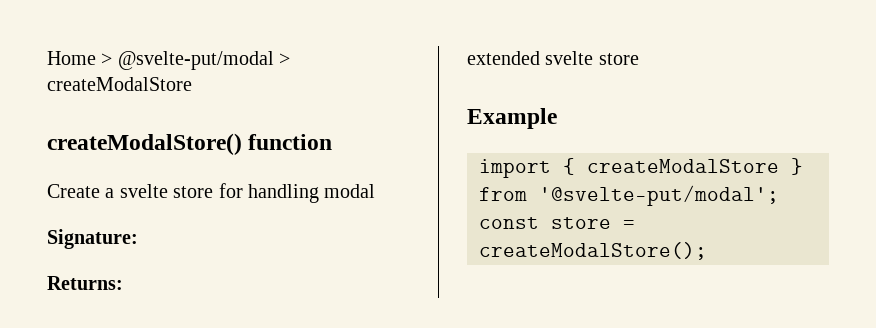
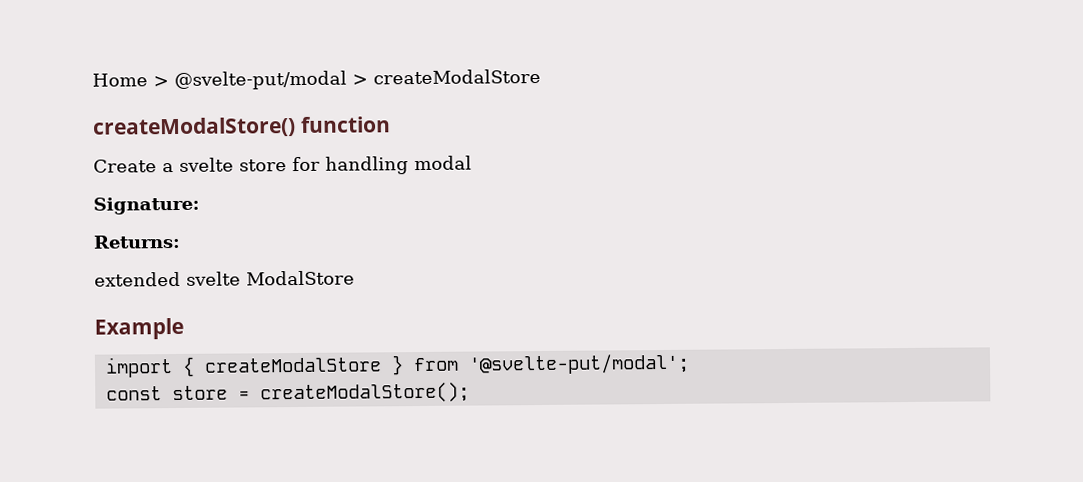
- extended svelte store
+ extended svelte ModalStore

